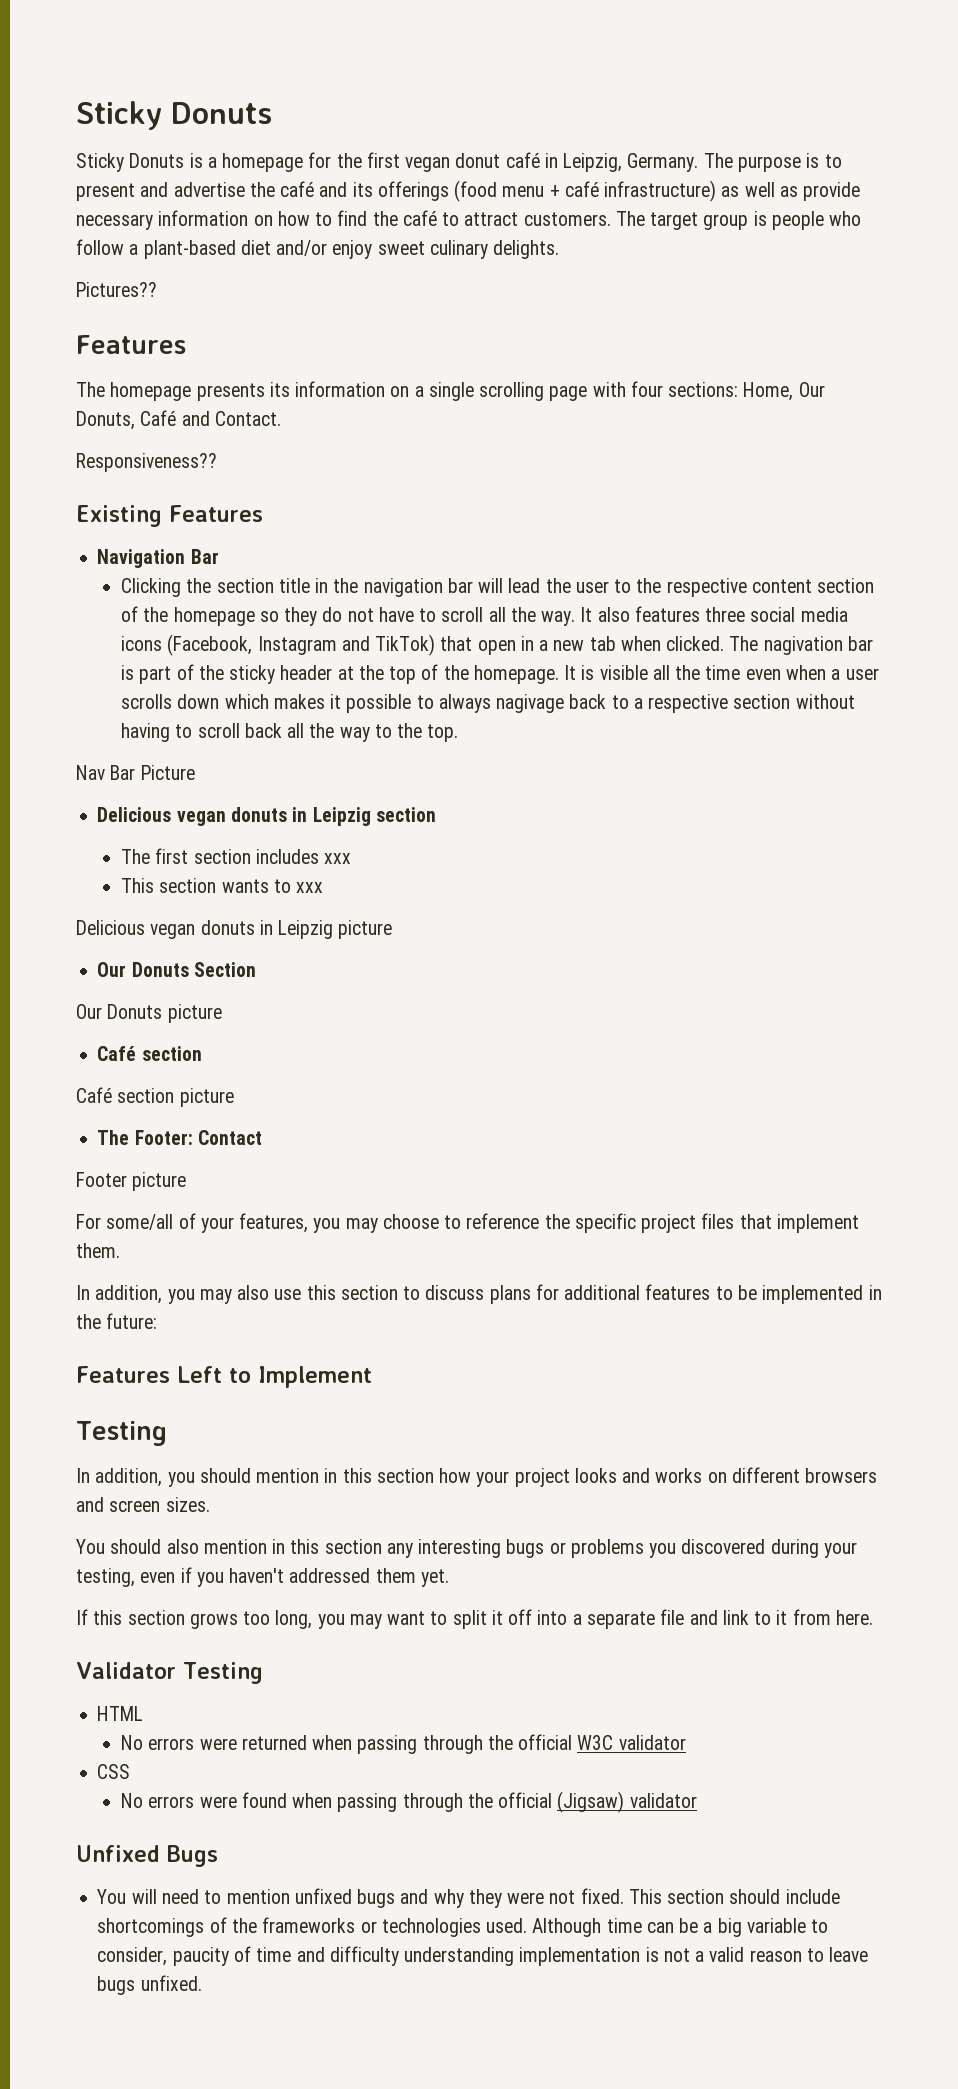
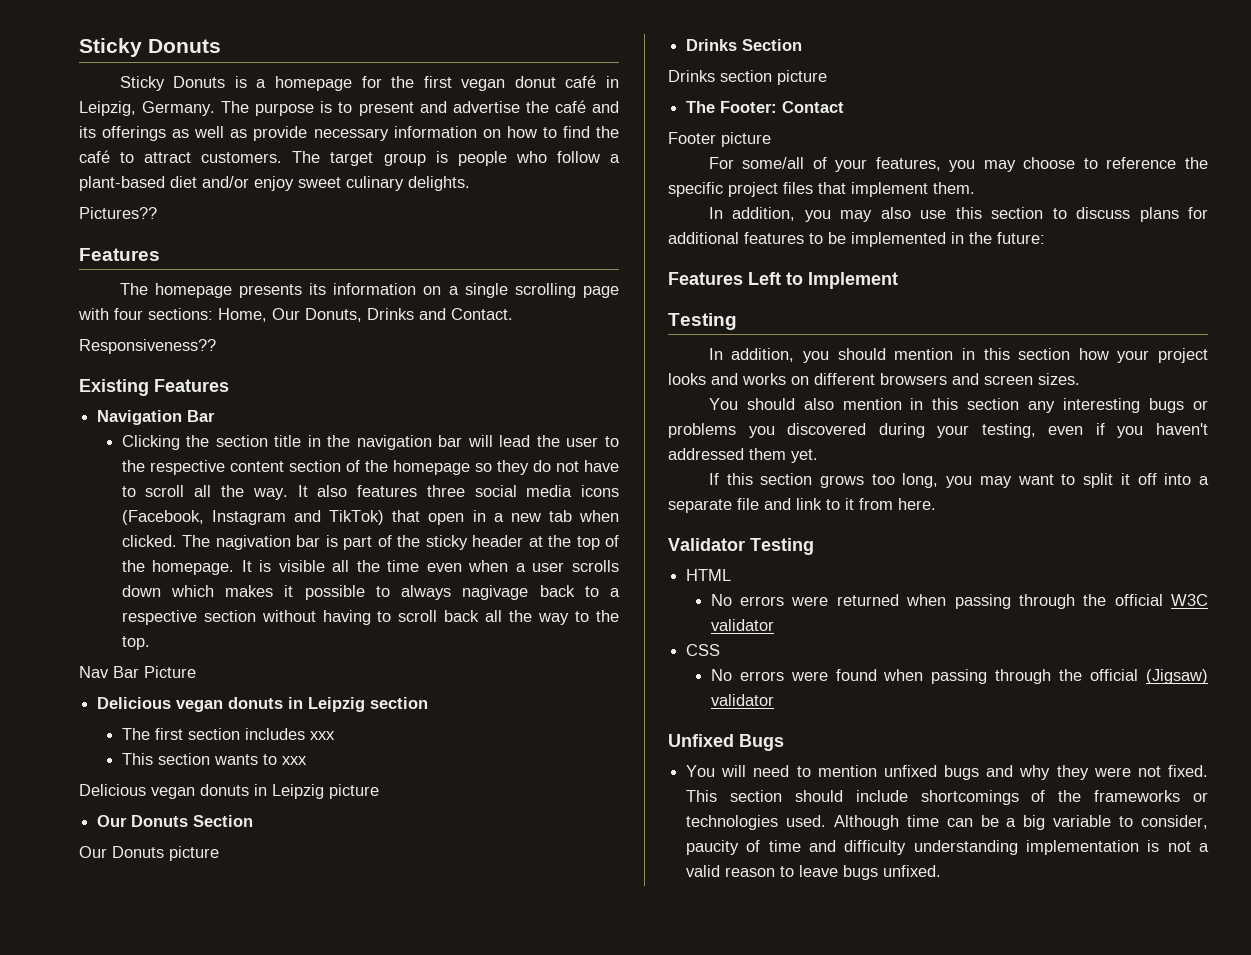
- The purpose is to present and advertise the café and its offerings (food menu + café infrastructure) as well as provide necessary information on how to find the café to attract customers.
+ The purpose is to present and advertise the café and its offerings as well as provide necessary information on how to find the café to attract customers.
- The homepage presents its information on a single scrolling page with four sections: Home, Our Donuts, Café and Contact.
+ The homepage presents its information on a single scrolling page with four sections: Home, Our Donuts, Drinks and Contact.
  Our Donuts picture
- Café section
- Café section picture
+ Drinks Section
+ Drinks section picture

